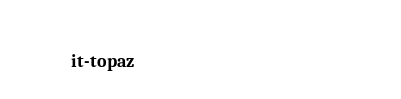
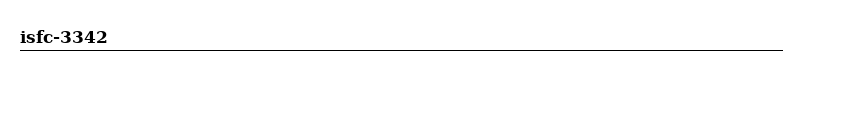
- it-topaz
+ isfc-3342

